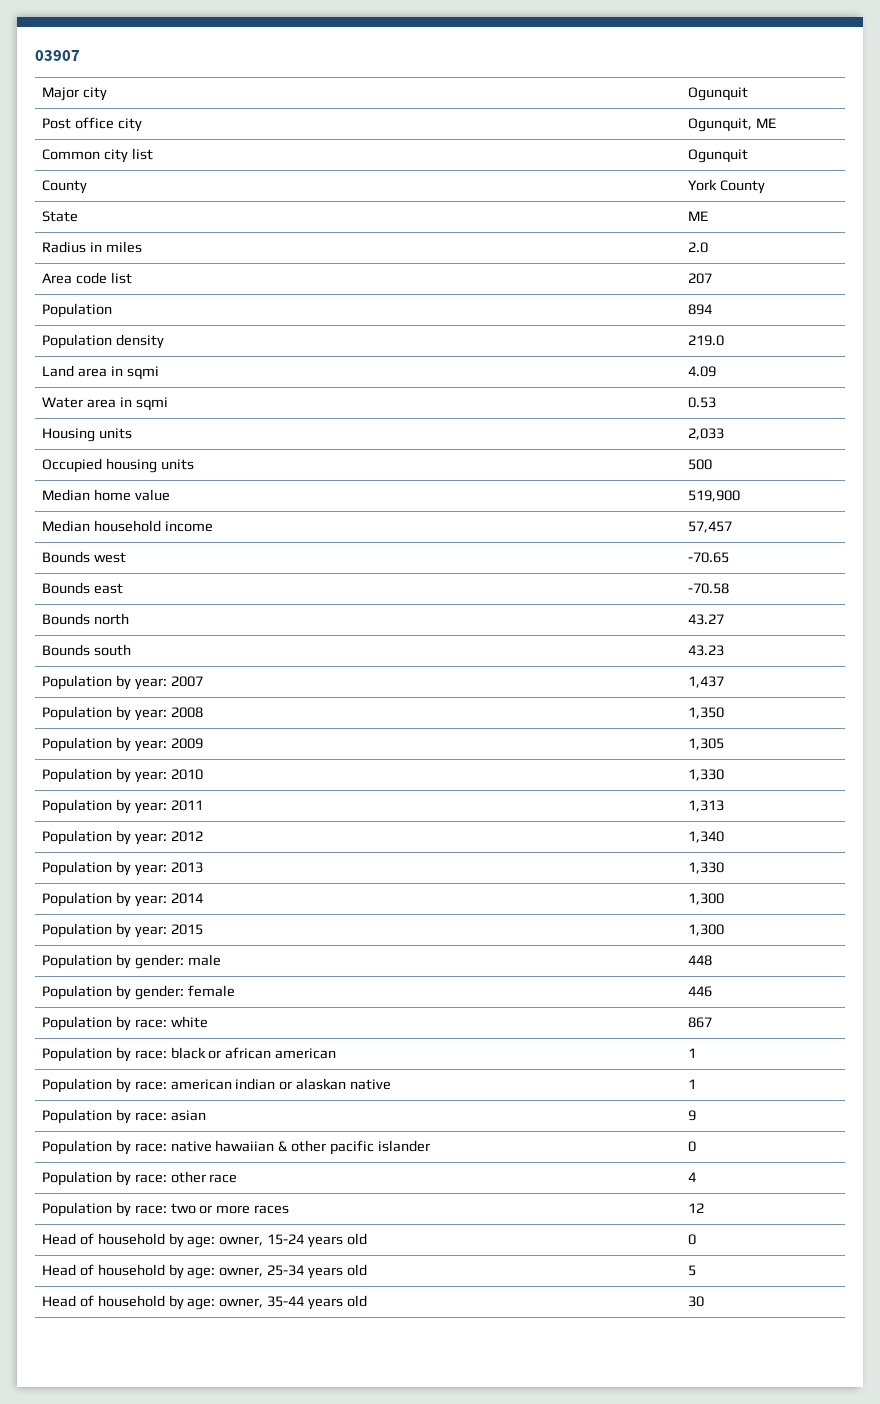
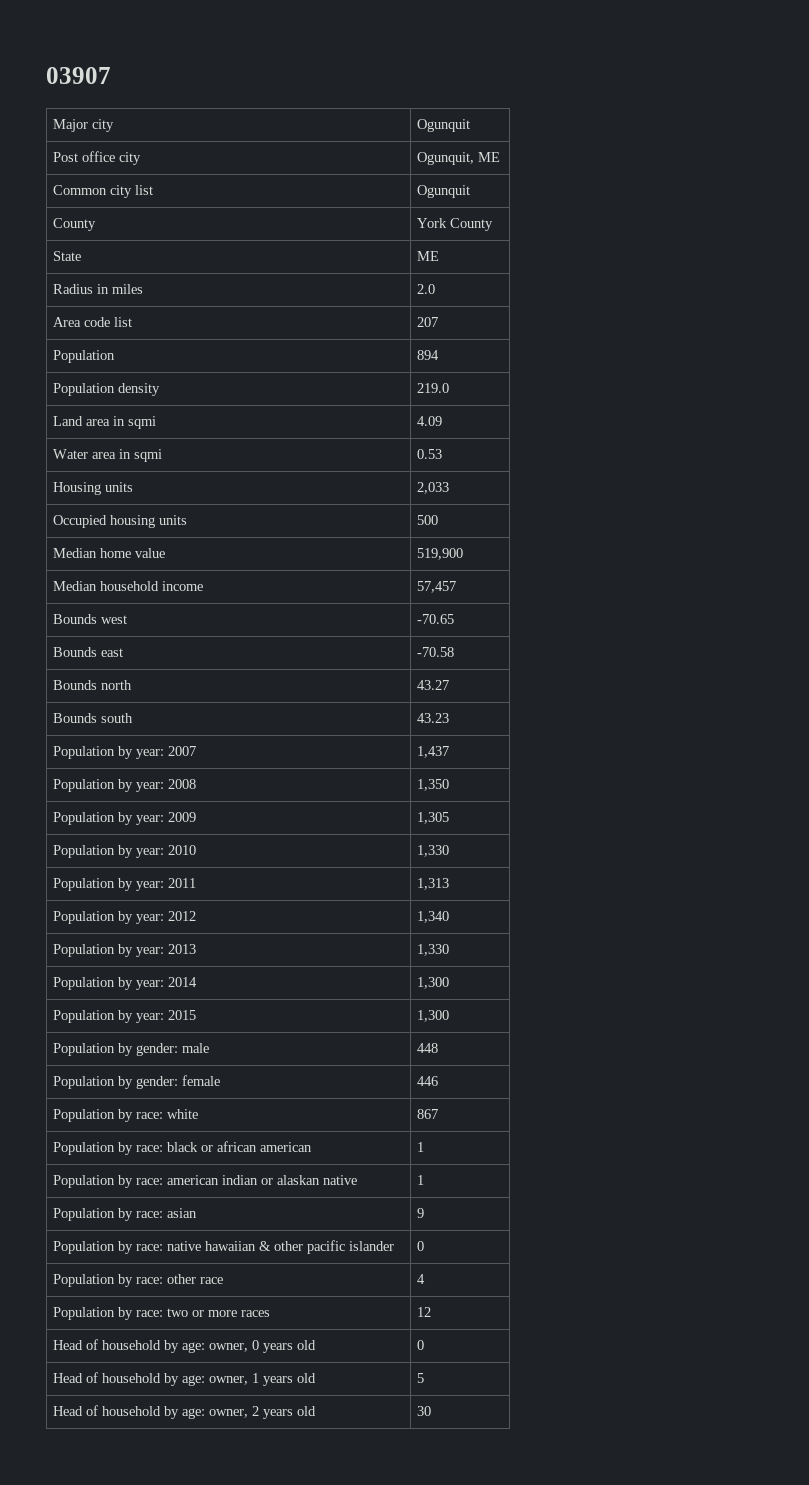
- Head of household by age: owner, 15-24 years old | 0
+ Head of household by age: owner, 0 years old | 0
- Head of household by age: owner, 25-34 years old | 5
+ Head of household by age: owner, 1 years old | 5
- Head of household by age: owner, 35-44 years old | 30
+ Head of household by age: owner, 2 years old | 30

